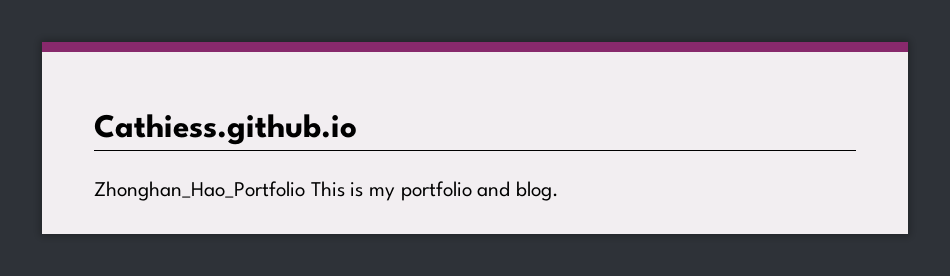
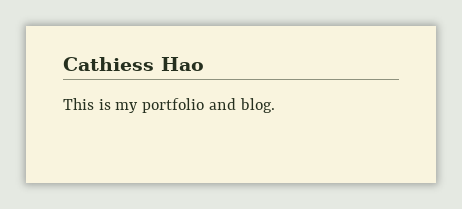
- Cathiess.github.io
- Zhonghan_Hao_Portfolio This is my portfolio and blog.
+ Cathiess Hao
+ This is my portfolio and blog.

